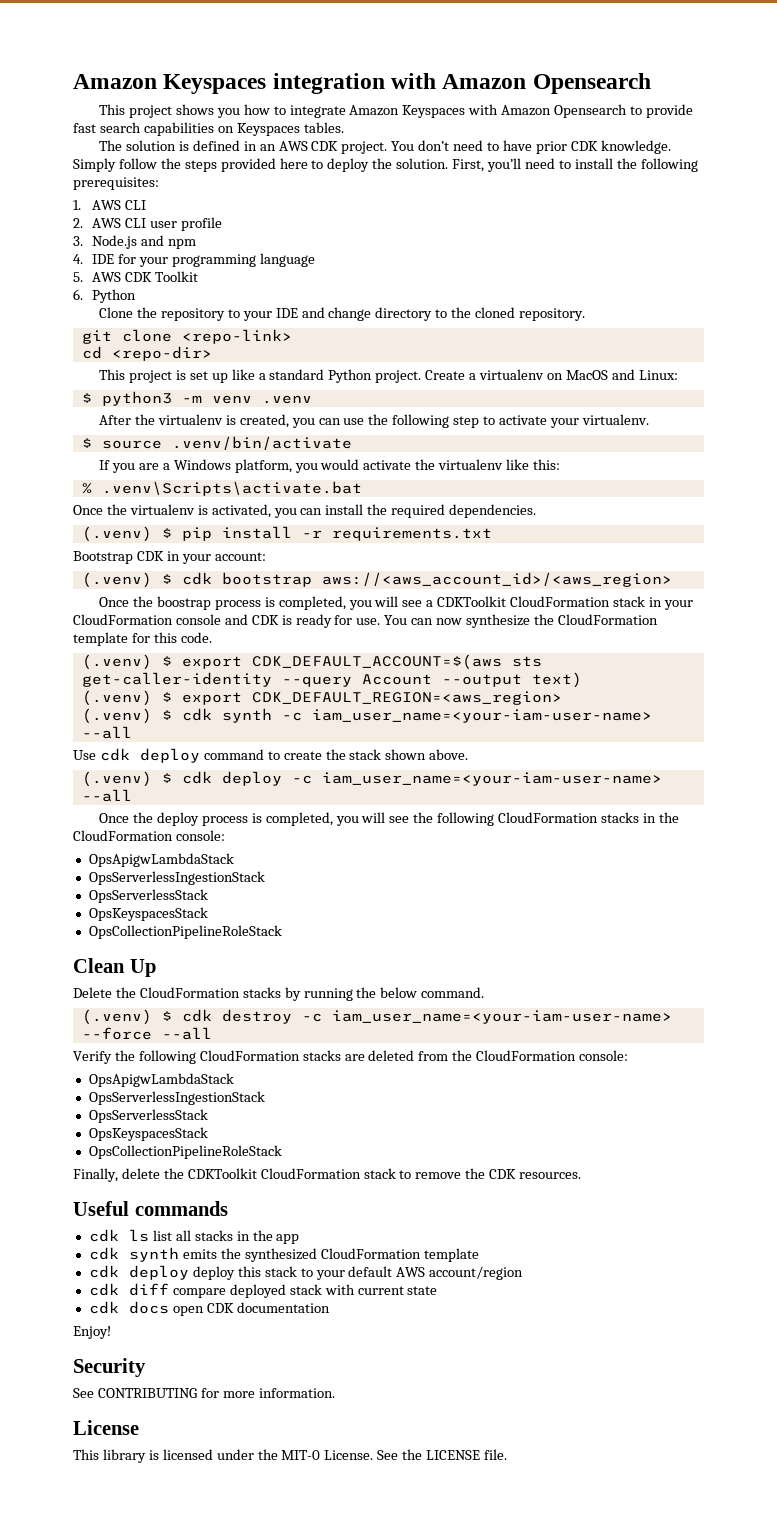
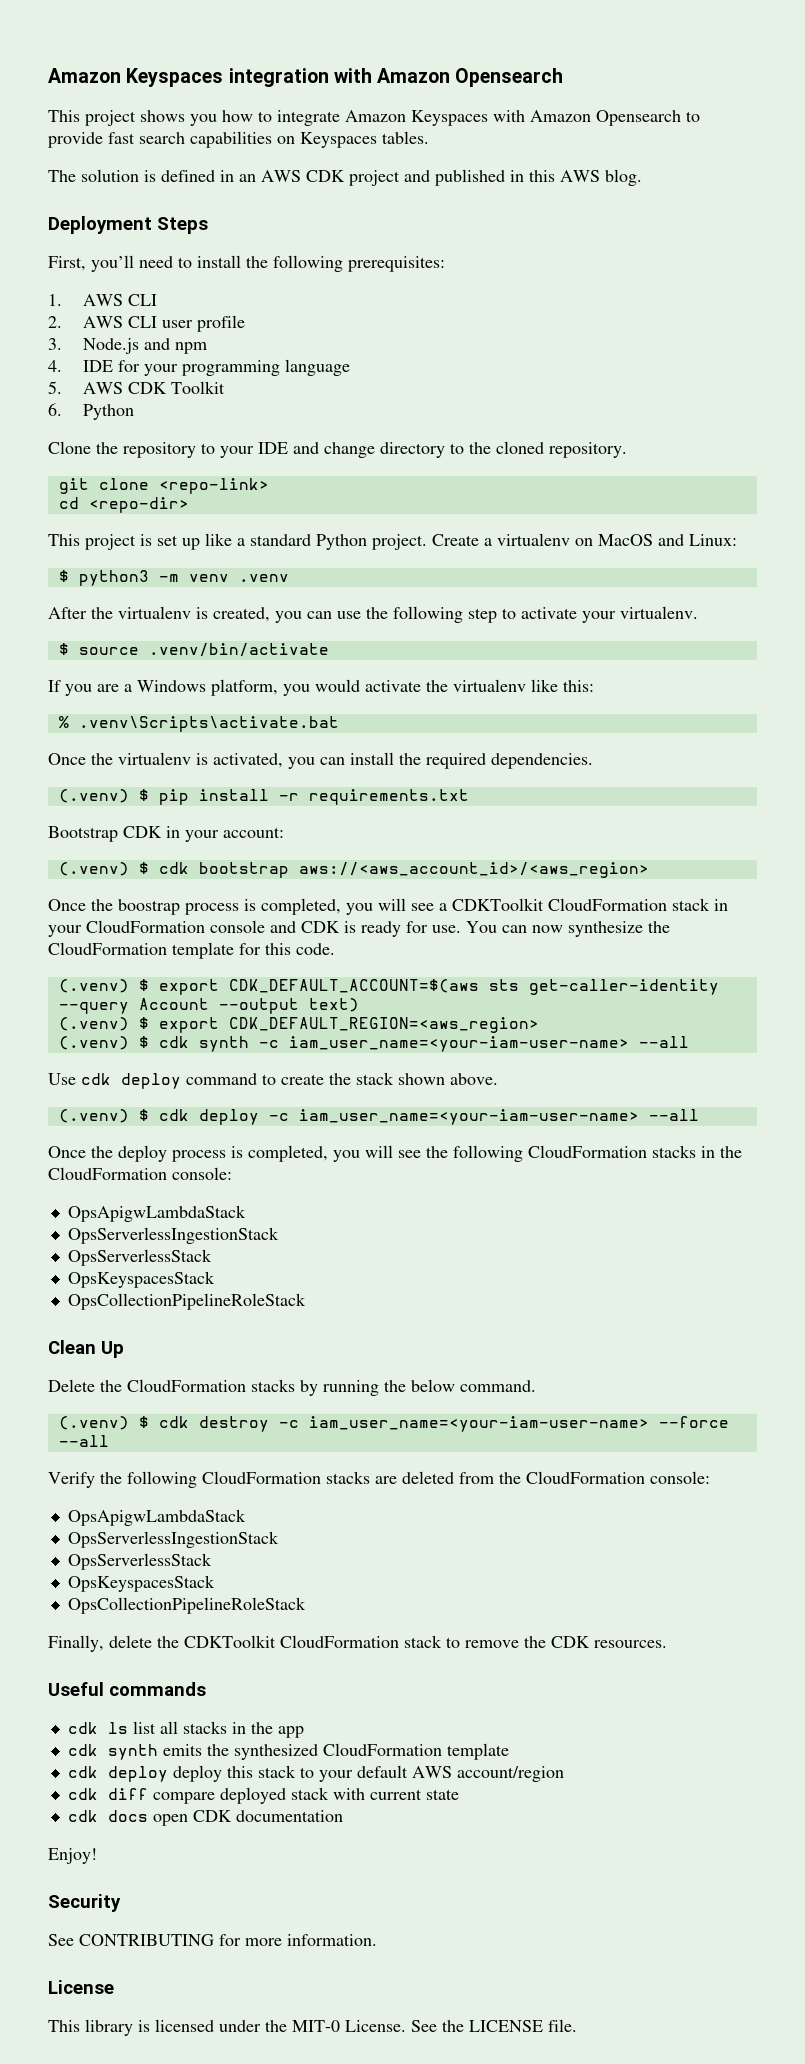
- The solution is defined in an AWS CDK project. You don’t need to have prior CDK knowledge. Simply follow the steps provided here to deploy the solution. First, you’ll need to install the following prerequisites:
+ The solution is defined in an AWS CDK project and published in this AWS blog.
+ Deployment Steps
+ First, you’ll need to install the following prerequisites:

